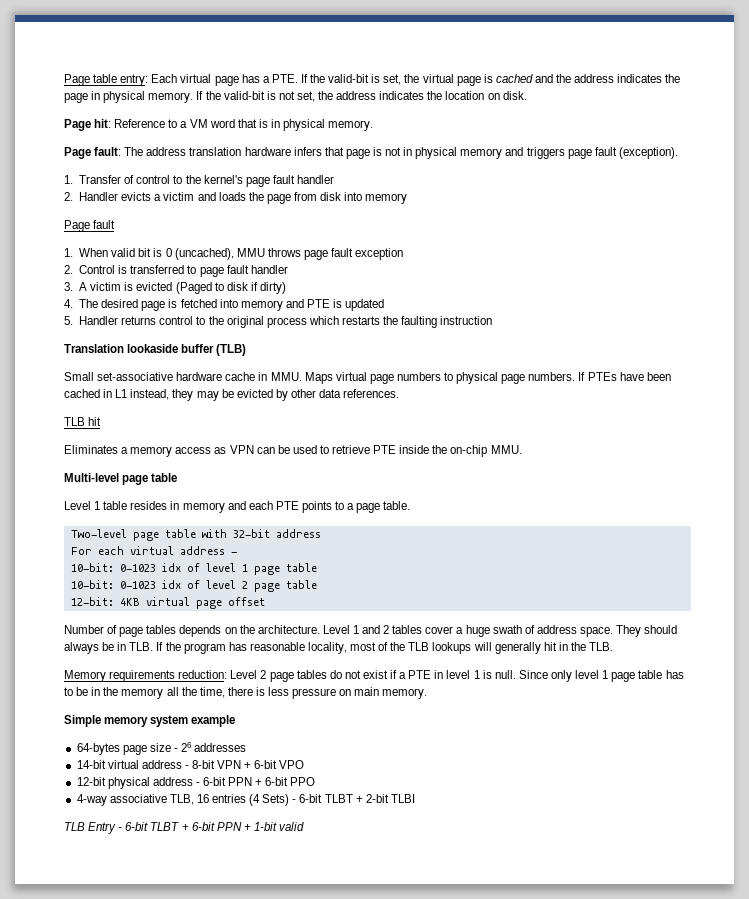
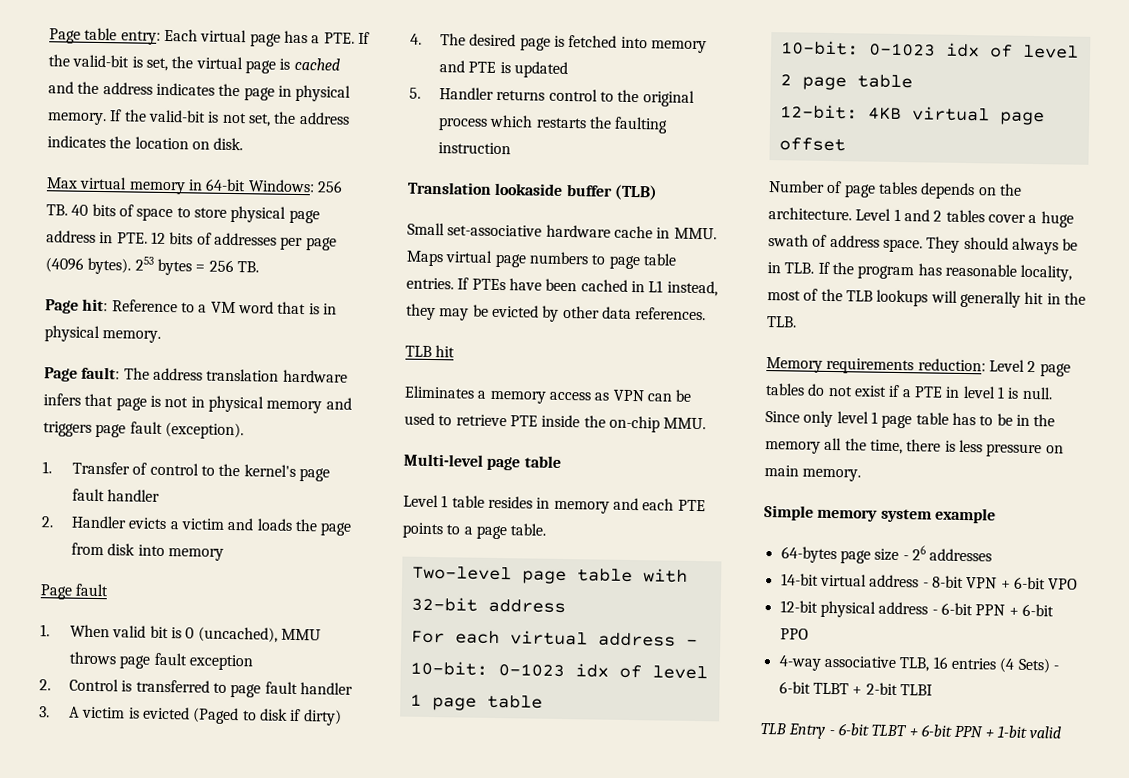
+ Max virtual memory in 64-bit Windows: 256 TB. 40 bits of space to store physical page address in PTE. 12 bits of addresses per page (4096 bytes). 253 bytes = 256 TB.
- Small set-associative hardware cache in MMU. Maps virtual page numbers to physical page numbers.
+ Small set-associative hardware cache in MMU. Maps virtual page numbers to page table entries.

